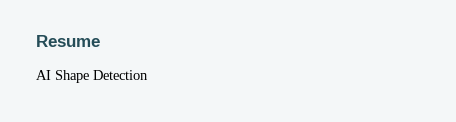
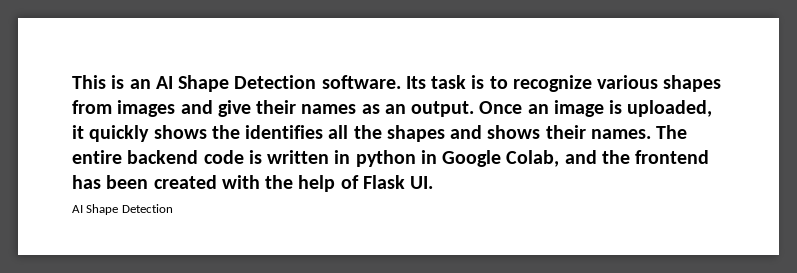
- Resume
+ This is an AI Shape Detection software. Its task is to recognize various shapes from images and give their names as an output. Once an image is uploaded, it quickly shows the identifies all the shapes and shows their names. The entire backend code is written in python in Google Colab, and the frontend has been created with the help of Flask UI.

